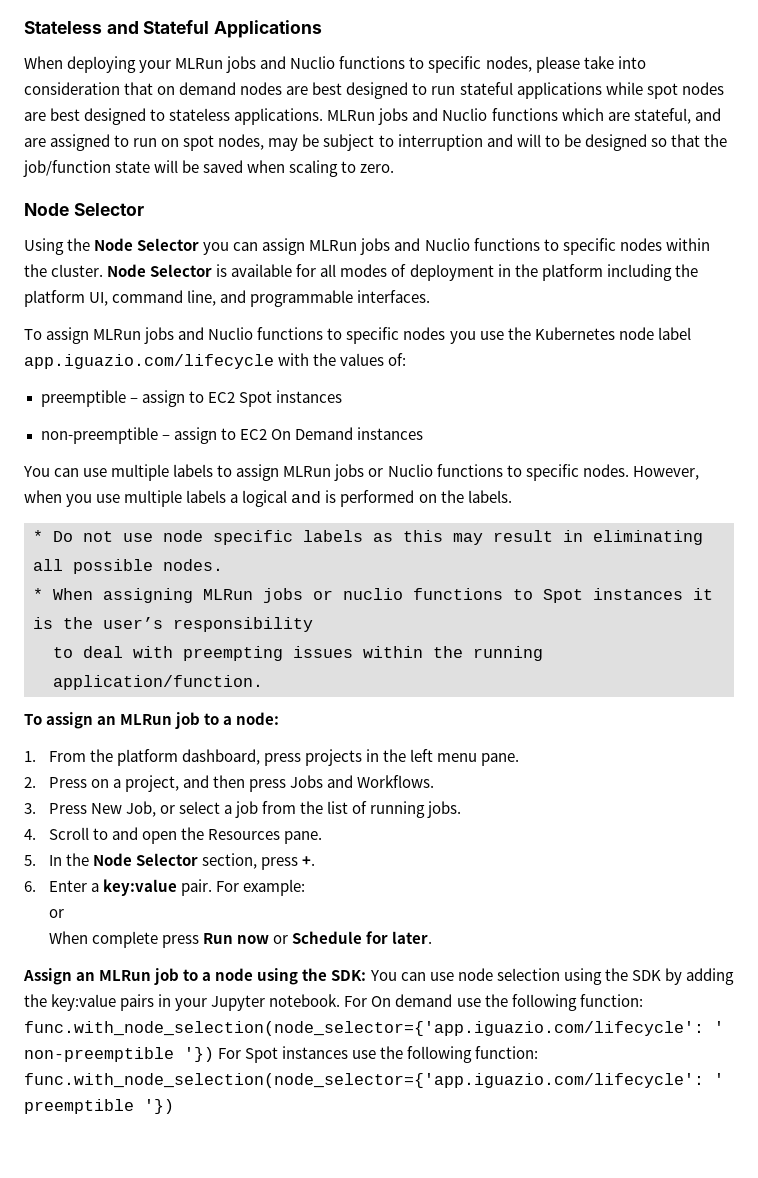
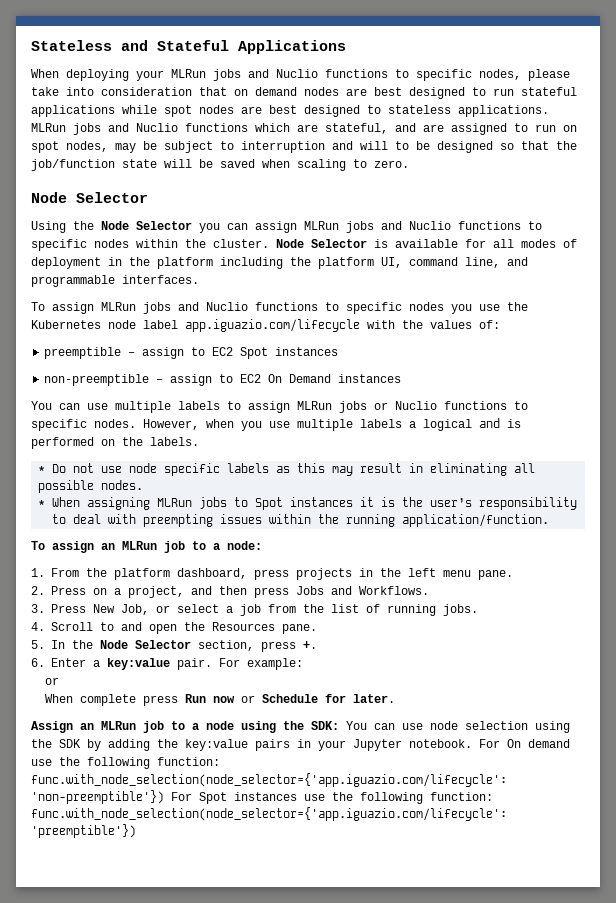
- * When assigning MLRun jobs or nuclio functions to Spot instances it is the user’s responsibility
+ * When assigning MLRun jobs to Spot instances it is the user’s responsibility
- For On demand use the following function: func.with_node_selection(node_selector={'app.iguazio.com/lifecycle': ' non-preemptible '}) For Spot instances use the following function: func.with_node_selection(node_selector={'app.iguazio.com/lifecycle': ' preemptible '})
+ For On demand use the following function: func.with_node_selection(node_selector={'app.iguazio.com/lifecycle': 'non-preemptible'}) For Spot instances use the following function: func.with_node_selection(node_selector={'app.iguazio.com/lifecycle': 'preemptible'})

